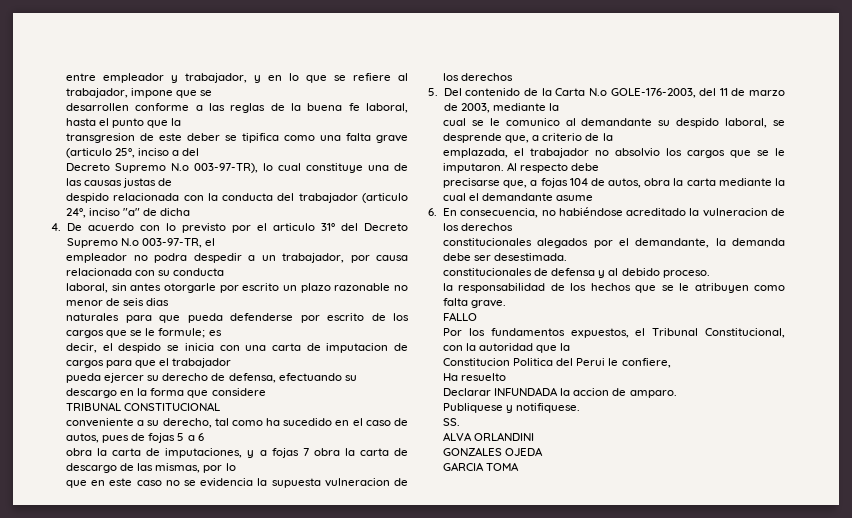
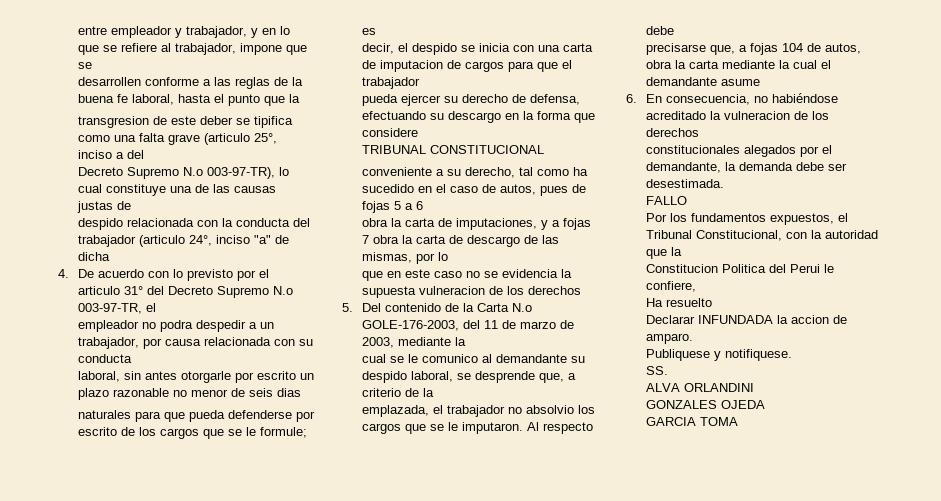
- constitucionales de defensa y al debido proceso.
- la responsabilidad de los hechos que se le atribuyen como falta grave.

